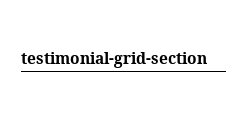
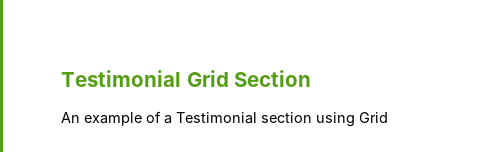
- testimonial-grid-section
+ Testimonial Grid Section
+ An example of a Testimonial section using Grid

